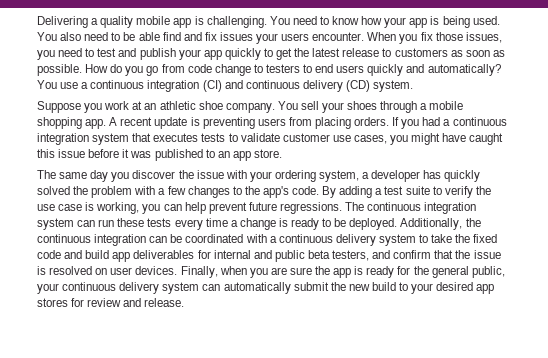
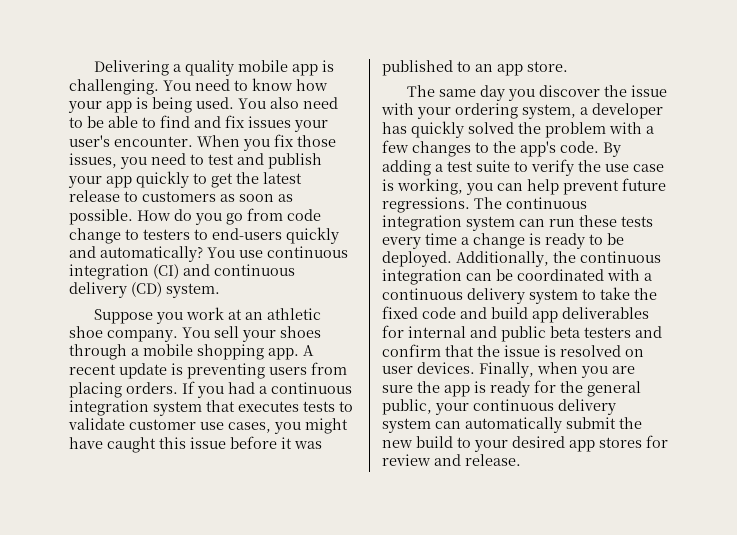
- You also need to be able find and fix issues your users encounter.
+ You also need to be able to find and fix issues your user's encounter.
- How do you go from code change to testers to end users quickly and automatically?
+ How do you go from code change to testers to end-users quickly and automatically?
- You use a continuous integration (CI) and continuous delivery (CD) system.
+ You use continuous integration (CI) and continuous delivery (CD) system.
- Additionally, the continuous integration can be coordinated with a continuous delivery system to take the fixed code and build app deliverables for internal and public beta testers, and confirm that the issue is resolved on user devices.
+ Additionally, the continuous integration can be coordinated with a continuous delivery system to take the fixed code and build app deliverables for internal and public beta testers and confirm that the issue is resolved on user devices.

